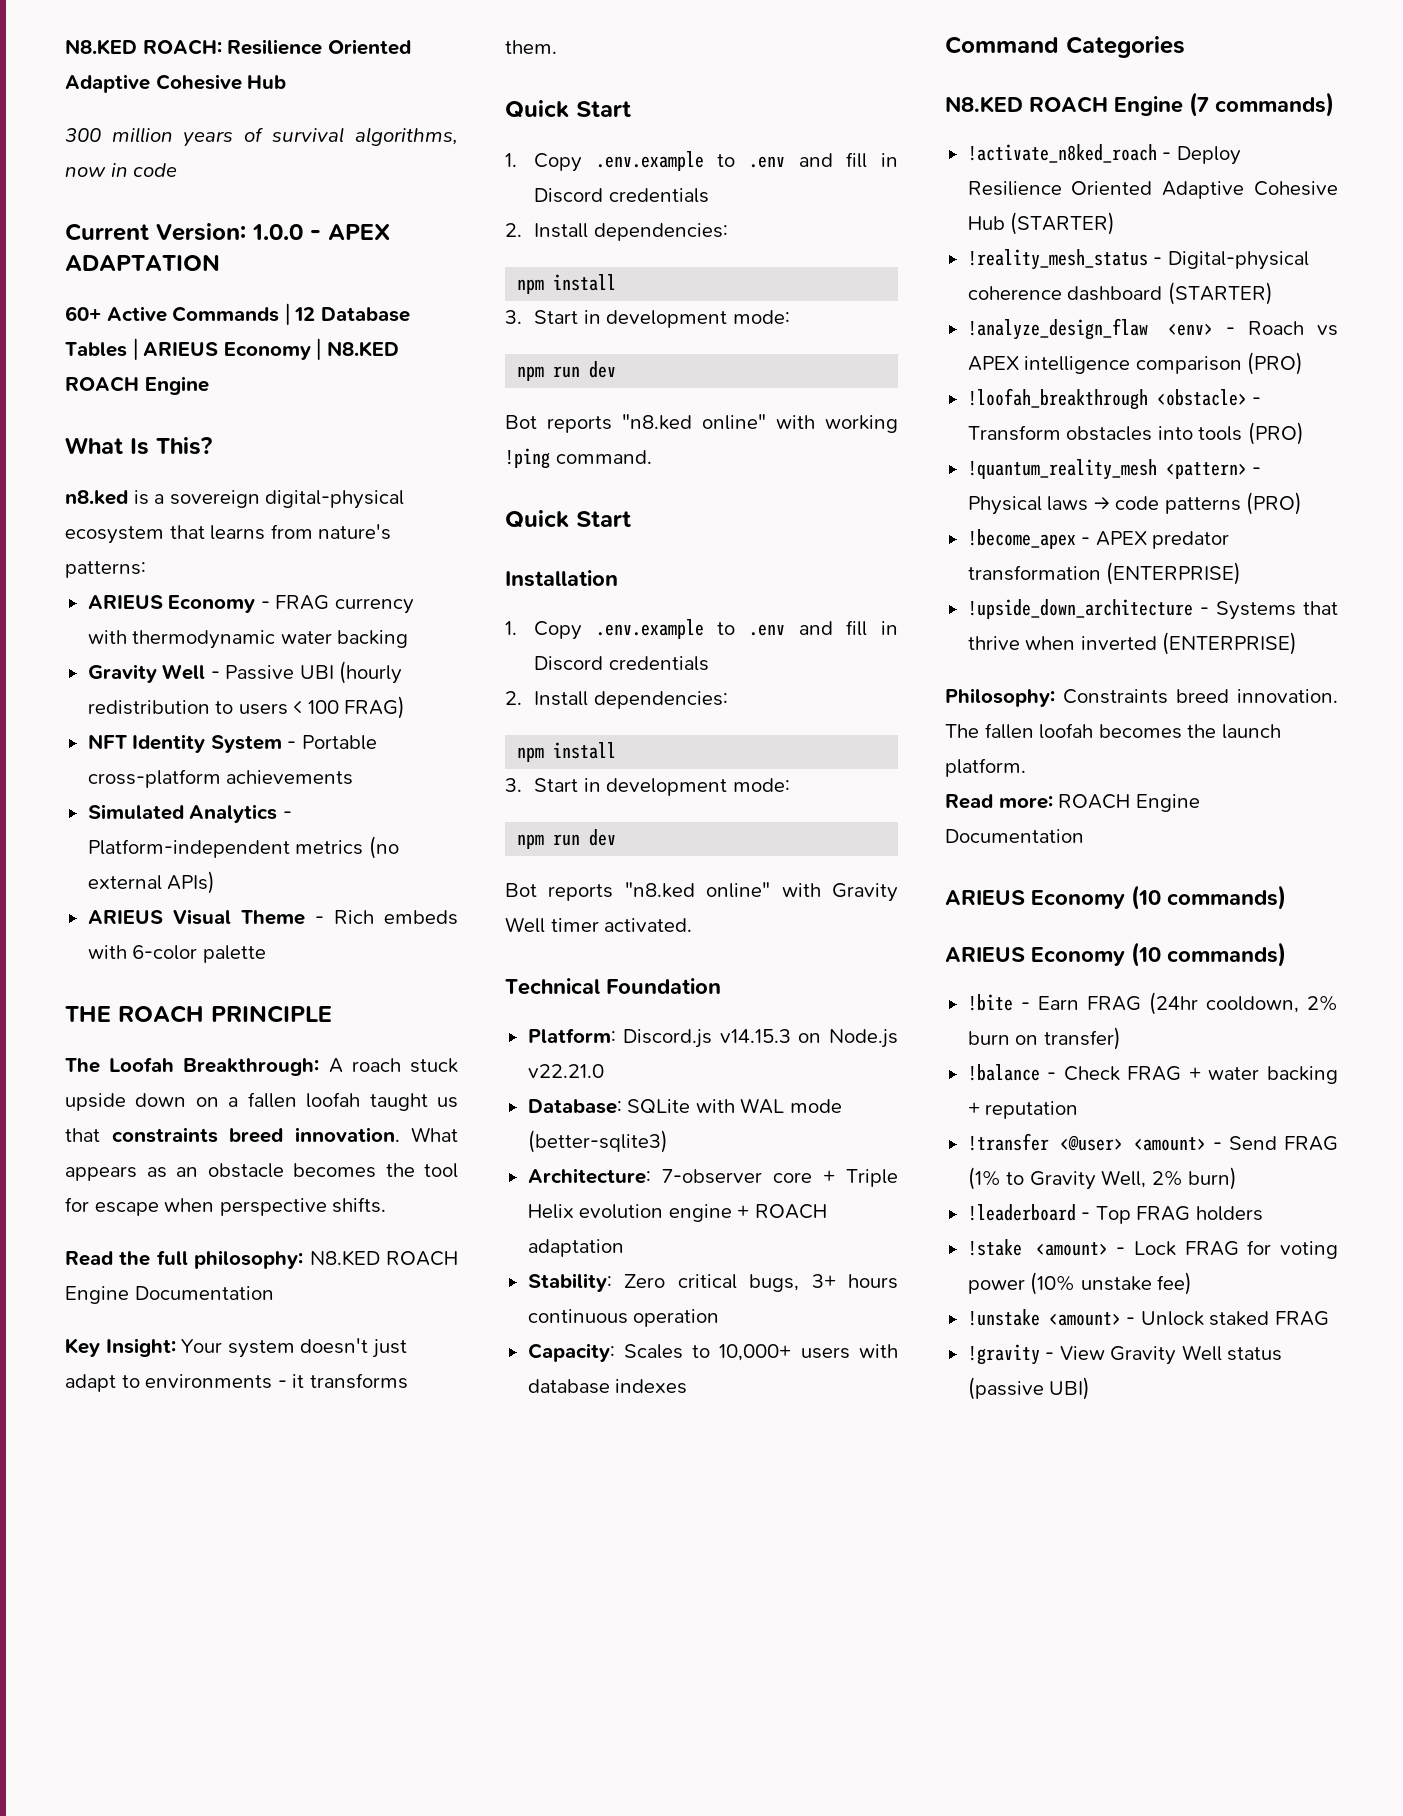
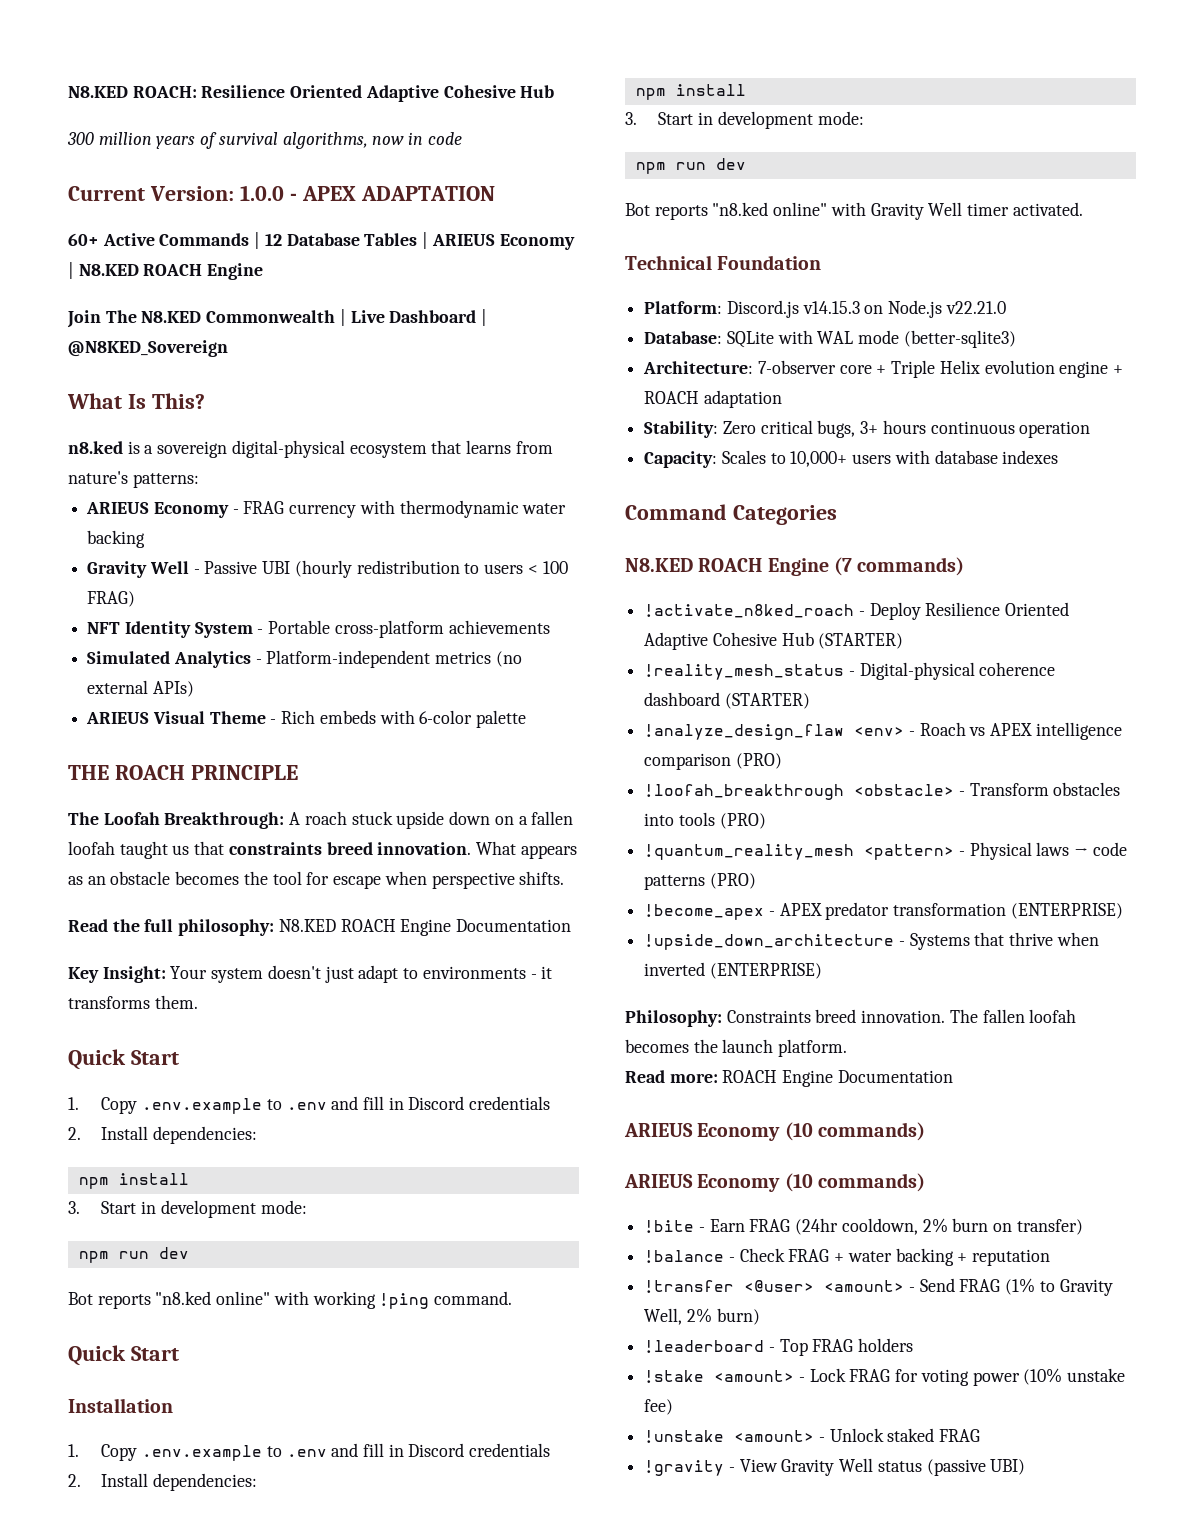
+ Join The N8.KED Commonwealth | Live Dashboard | @N8KED_Sovereign

